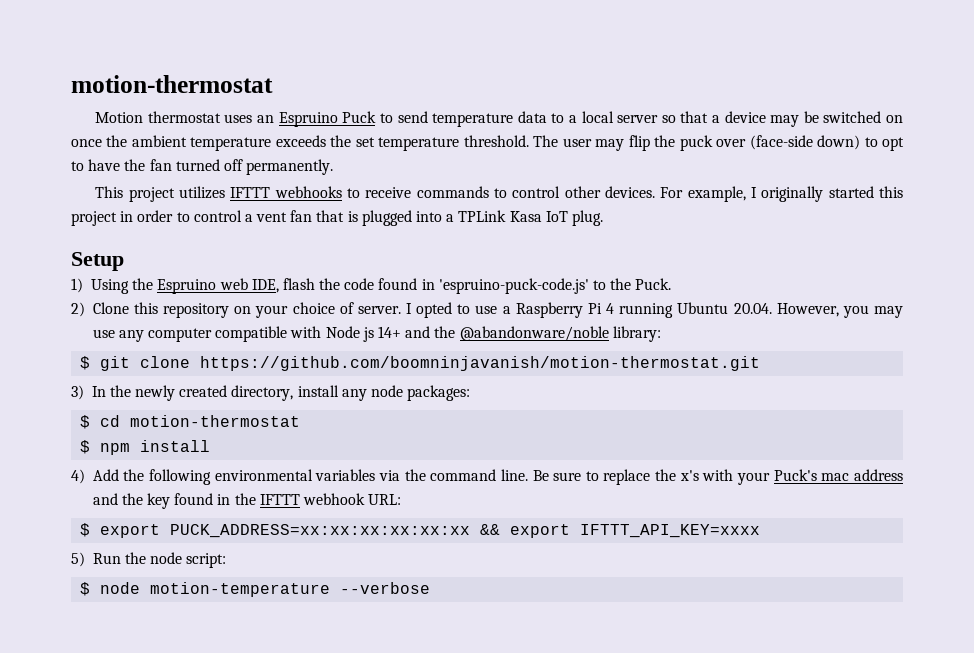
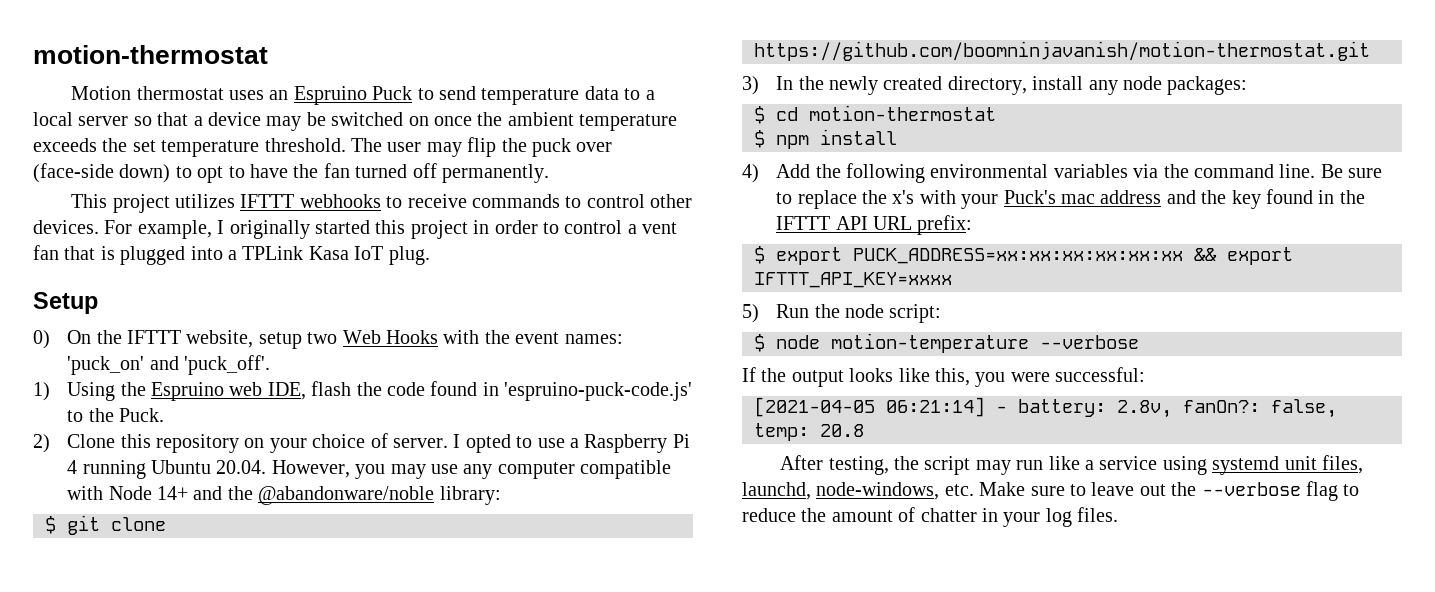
+ 0) On the IFTTT website, setup two Web Hooks with the event names: 'puck_on' and 'puck_off'.
- I opted to use a Raspberry Pi 4 running Ubuntu 20.04. However, you may use any computer compatible with Node js 14+ and the @abandonware/noble library:
+ I opted to use a Raspberry Pi 4 running Ubuntu 20.04. However, you may use any computer compatible with Node 14+ and the @abandonware/noble library:
- Be sure to replace the x's with your Puck's mac address and the key found in the IFTTT webhook URL:
+ Be sure to replace the x's with your Puck's mac address and the key found in the IFTTT API URL prefix:
+ If the output looks like this, you were successful:
+ [2021-04-05 06:21:14] - battery: 2.8v, fanOn?: false, temp: 20.8
+ After testing, the script may run like a service using systemd unit files, launchd, node-windows, etc. Make sure to leave out the --verbose flag to reduce the amount of chatter in your log files.

